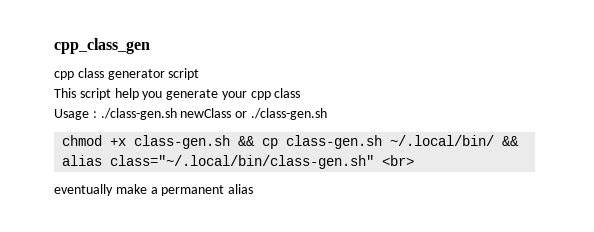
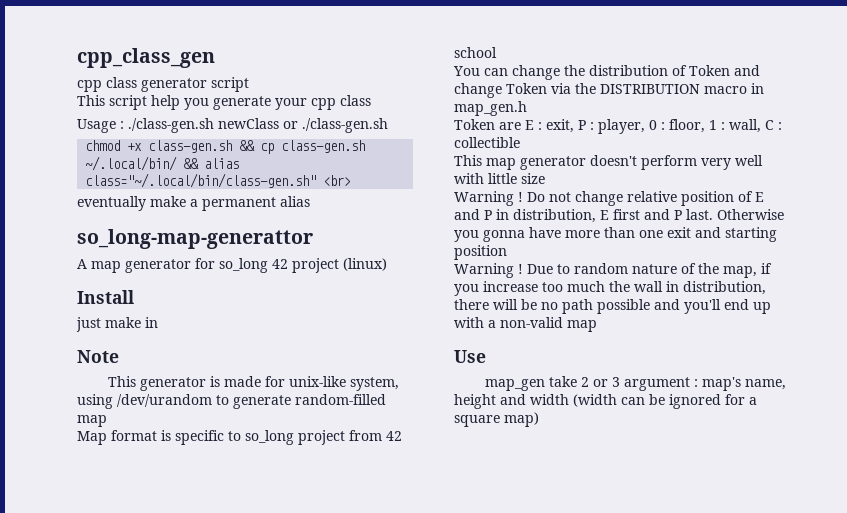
+ so_long-map-generattor
+ A map generator for so_long 42 project (linux)
+ Install
+ just make in
+ Note
+ This generator is made for unix-like system, using /dev/urandom to generate random-filled map
+ Map format is specific to so_long project from 42 school
+ You can change the distribution of Token and change Token via the DISTRIBUTION macro in map_gen.h
+ Token are E : exit, P : player, 0 : floor, 1 : wall, C : collectible
+ This map generator doesn't perform very well with little size
+ Warning ! Do not change relative position of E and P in distribution, E first and P last. Otherwise you gonna have more than one exit and starting position
+ Warning ! Due to random nature of the map, if you increase too much the wall in distribution, there will be no path possible and you'll end up with a non-valid map
+ Use
+ map_gen take 2 or 3 argument : map's name, height and width (width can be ignored for a square map)

